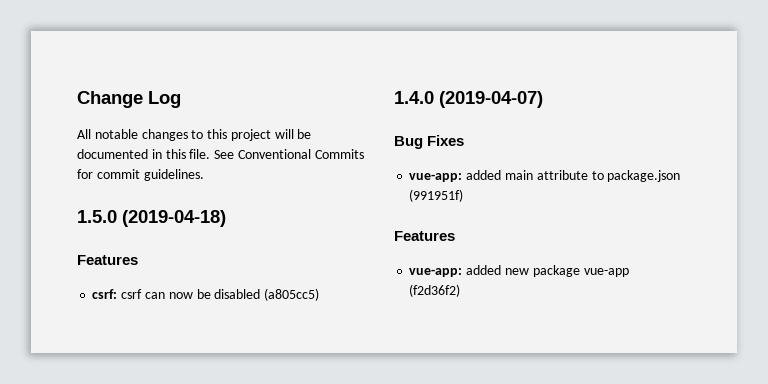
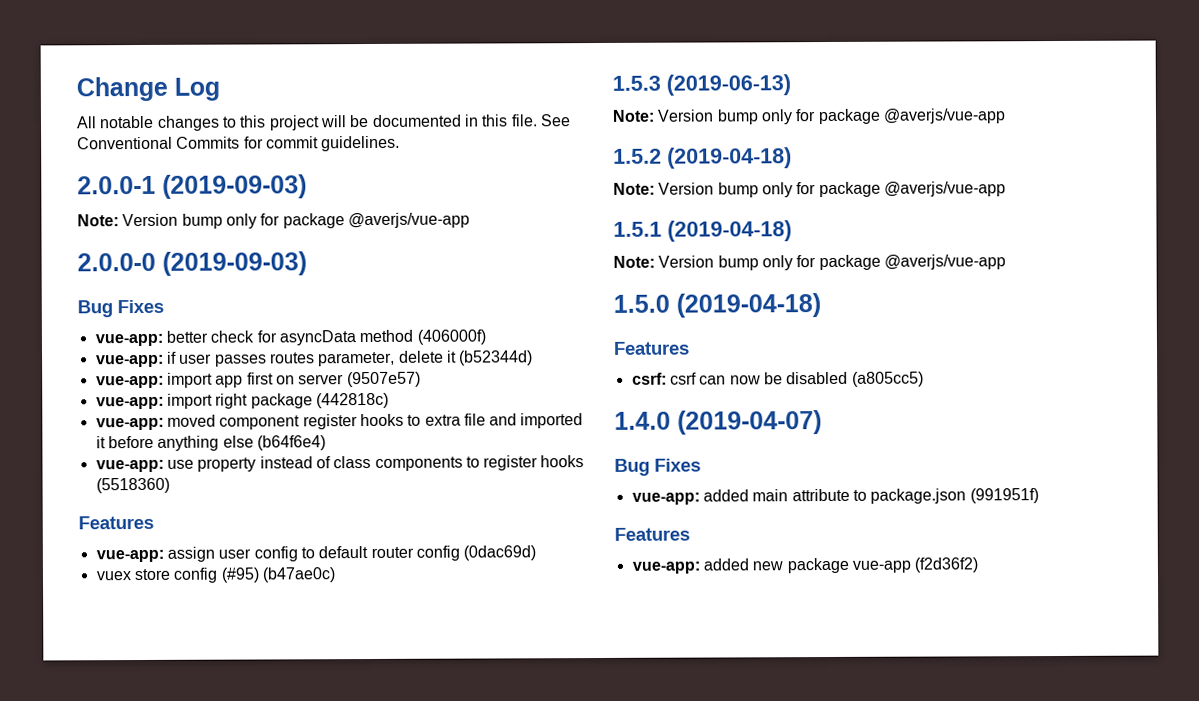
+ 2.0.0-1 (2019-09-03)
+ Note: Version bump only for package @averjs/vue-app
+ 2.0.0-0 (2019-09-03)
+ Bug Fixes
+ vue-app: better check for asyncData method (406000f)
+ vue-app: if user passes routes parameter, delete it (b52344d)
+ vue-app: import app first on server (9507e57)
+ vue-app: import right package (442818c)
+ vue-app: moved component register hooks to extra file and imported it before anything else (b64f6e4)
+ vue-app: use property instead of class components to register hooks (5518360)
+ Features
+ vue-app: assign user config to default router config (0dac69d)
+ vuex store config (#95) (b47ae0c)
+ 1.5.3 (2019-06-13)
+ Note: Version bump only for package @averjs/vue-app
+ 1.5.2 (2019-04-18)
+ Note: Version bump only for package @averjs/vue-app
+ 1.5.1 (2019-04-18)
+ Note: Version bump only for package @averjs/vue-app

